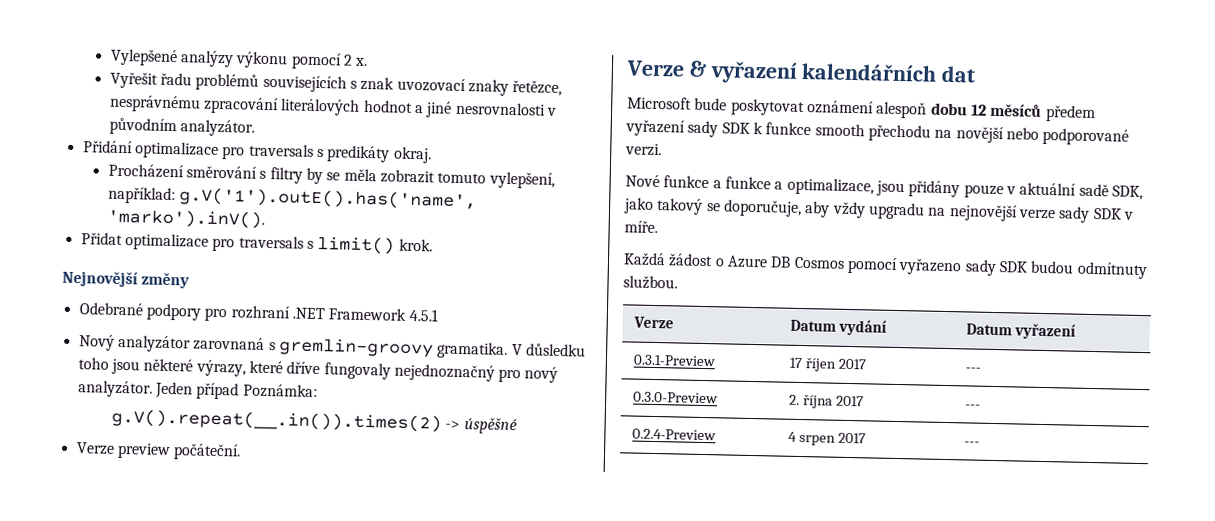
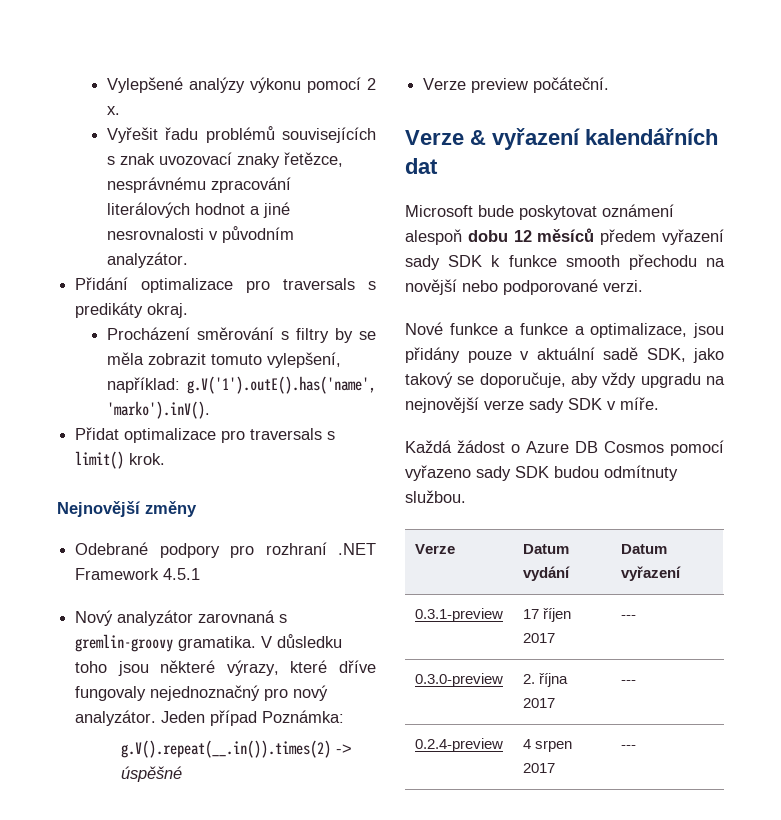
- 0.3.1-Preview | 17 říjen 2017 | ---
+ 0.3.1-preview | 17 říjen 2017 | ---
- 0.3.0-Preview | 2. října 2017 | ---
+ 0.3.0-preview | 2. října 2017 | ---
- 0.2.4-Preview | 4 srpen 2017 | ---
+ 0.2.4-preview | 4 srpen 2017 | ---

